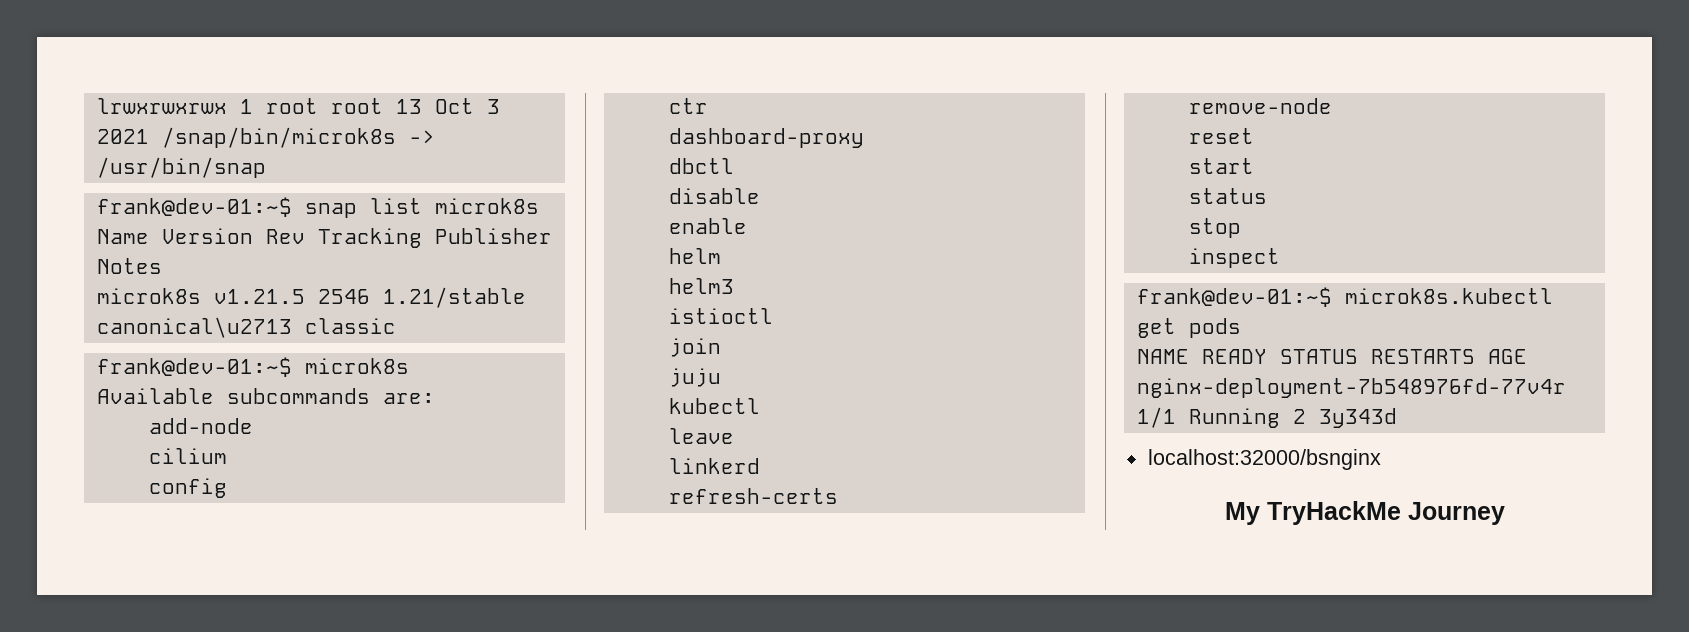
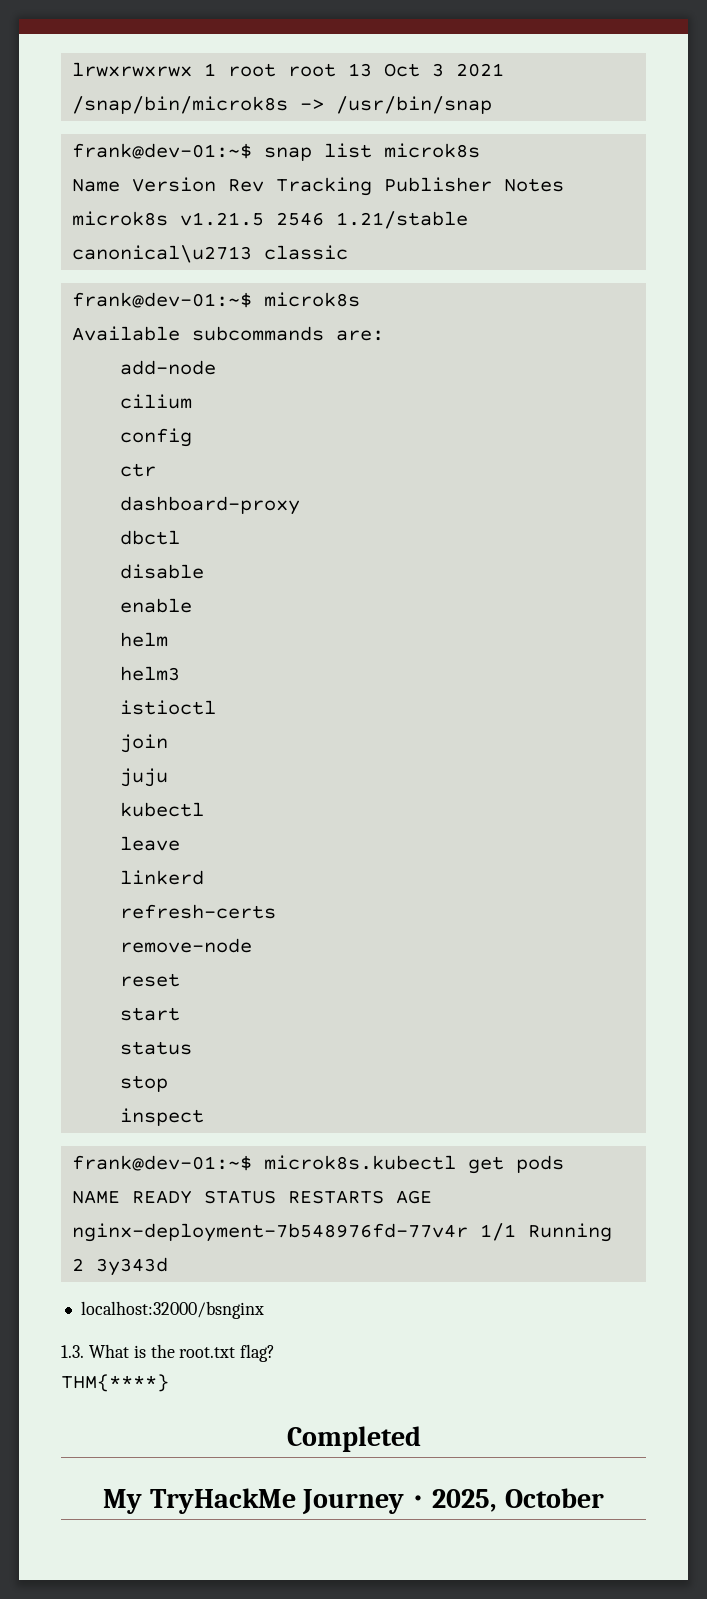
+ 1.3. What is the root.txt flag?
+ THM{****}
+ Completed
- My TryHackMe Journey
+ My TryHackMe Journey・2025, October

